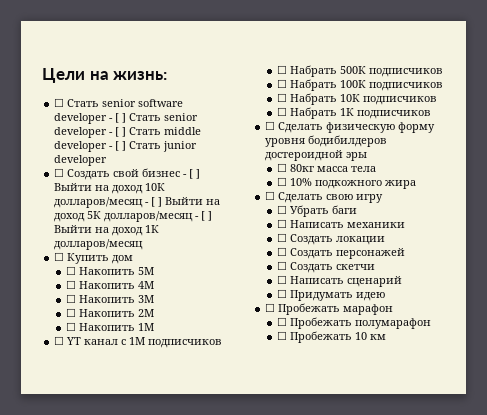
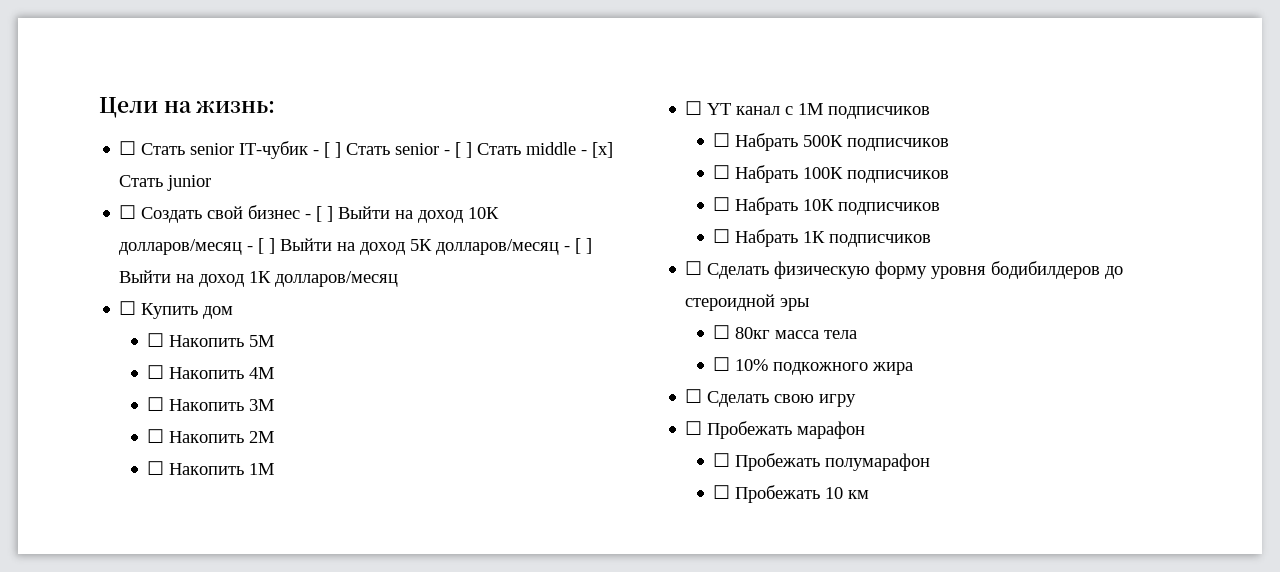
- ☐ Стать senior software developer - [ ] Стать senior developer - [ ] Стать middle developer - [ ] Стать junior developer
+ ☐ Стать senior IT-чубик - [ ] Стать senior - [ ] Стать middle - [x] Стать junior
- ☐ Сделать физическую форму уровня бодибилдеров достероидной эры
+ ☐ Сделать физическую форму уровня бодибилдеров до стероидной эры
- ☐ Убрать баги
- ☐ Написать механики
- ☐ Создать локации
- ☐ Создать персонажей
- ☐ Создать скетчи
- ☐ Написать сценарий
- ☐ Придумать идею

